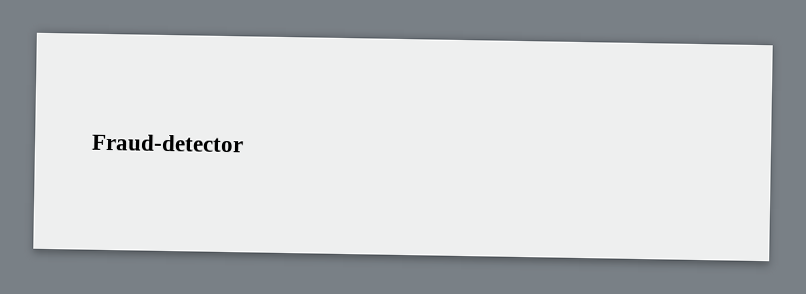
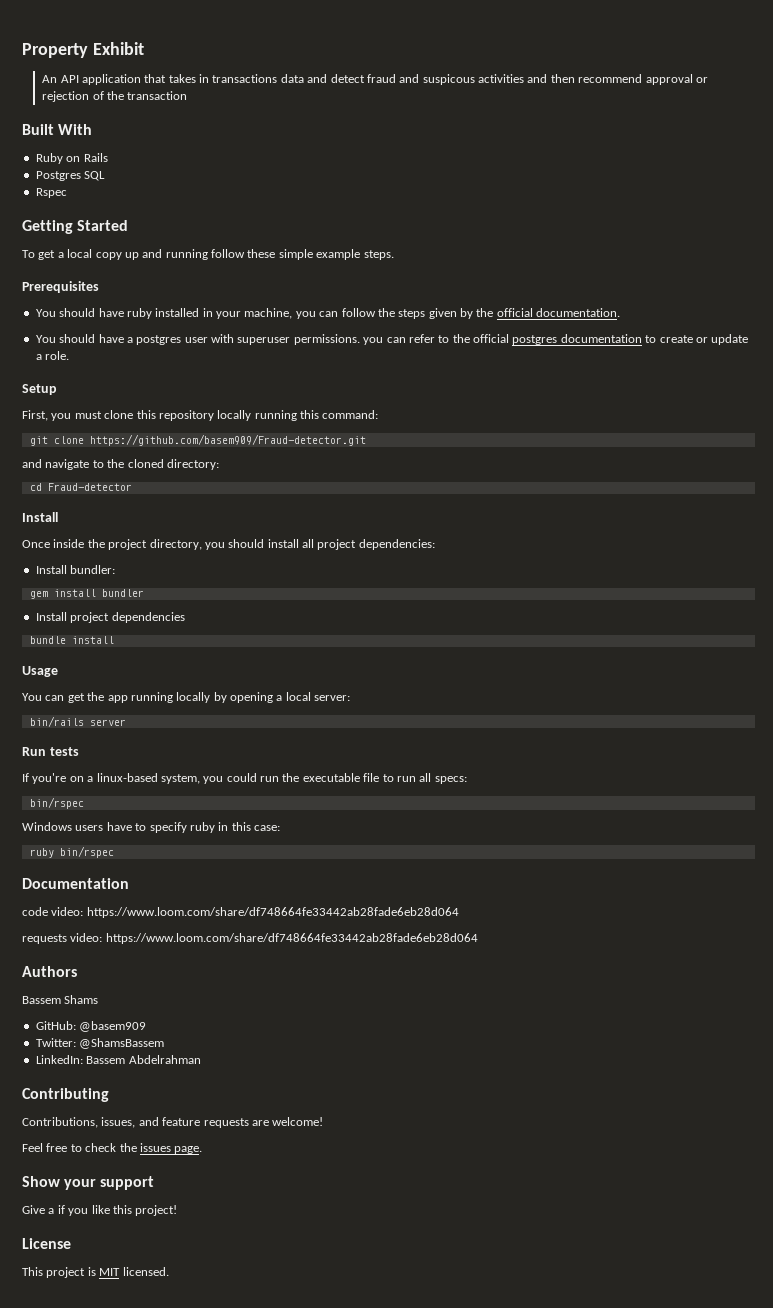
- Fraud-detector
+ Property Exhibit
+ An API application that takes in transactions data and detect fraud and suspicous activities and then recommend approval or rejection of the transaction
+ Built With
+ Ruby on Rails
+ Postgres SQL
+ Rspec
+ Getting Started
+ To get a local copy up and running follow these simple example steps.
+ Prerequisites
+ You should have ruby installed in your machine, you can follow the steps given by the official documentation.
+ You should have a postgres user with superuser permissions. you can refer to the official postgres documentation to create or update a role.
+ Setup
+ First, you must clone this repository locally running this command:
+ git clone https://github.com/basem909/Fraud-detector.git
+ and navigate to the cloned directory:
+ cd Fraud-detector
+ Install
+ Once inside the project directory, you should install all project dependencies:
+ Install bundler:
+ gem install bundler
+ Install project dependencies
+ bundle install
+ Usage
+ You can get the app running locally by opening a local server:
+ bin/rails server
+ Run tests
+ If you're on a linux-based system, you could run the executable file to run all specs:
+ bin/rspec
+ Windows users have to specify ruby in this case:
+ ruby bin/rspec
+ Documentation
+ code video: https://www.loom.com/share/df748664fe33442ab28fade6eb28d064
+ requests video: https://www.loom.com/share/df748664fe33442ab28fade6eb28d064
+ Authors
+ Bassem Shams
+ GitHub: @basem909
+ Twitter: @ShamsBassem
+ LinkedIn: Bassem Abdelrahman
+ Contributing
+ Contributions, issues, and feature requests are welcome!
+ Feel free to check the issues page.
+ Show your support
+ Give a if you like this project!
+ License
+ This project is MIT licensed.

